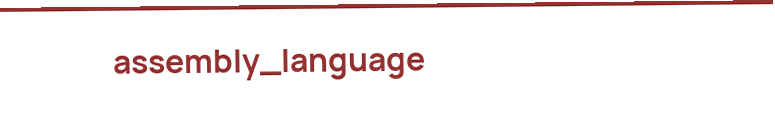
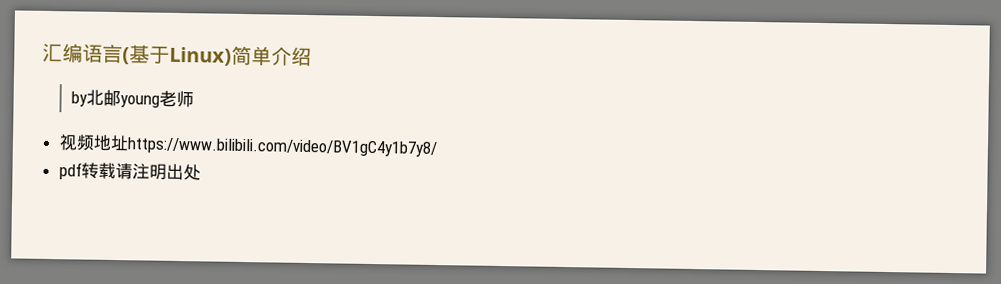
- assembly_language
+ 汇编语言(基于Linux)简单介绍
+ by北邮young老师
+ 视频地址https://www.bilibili.com/video/BV1gC4y1b7y8/
+ pdf转载请注明出处

